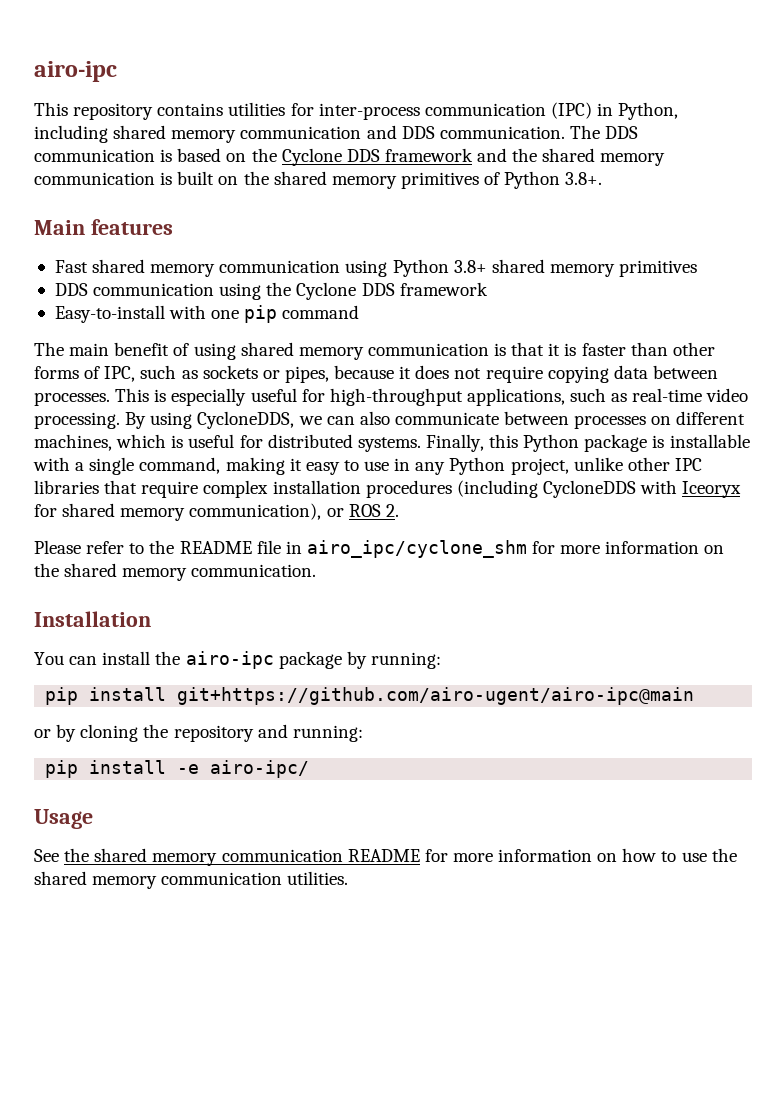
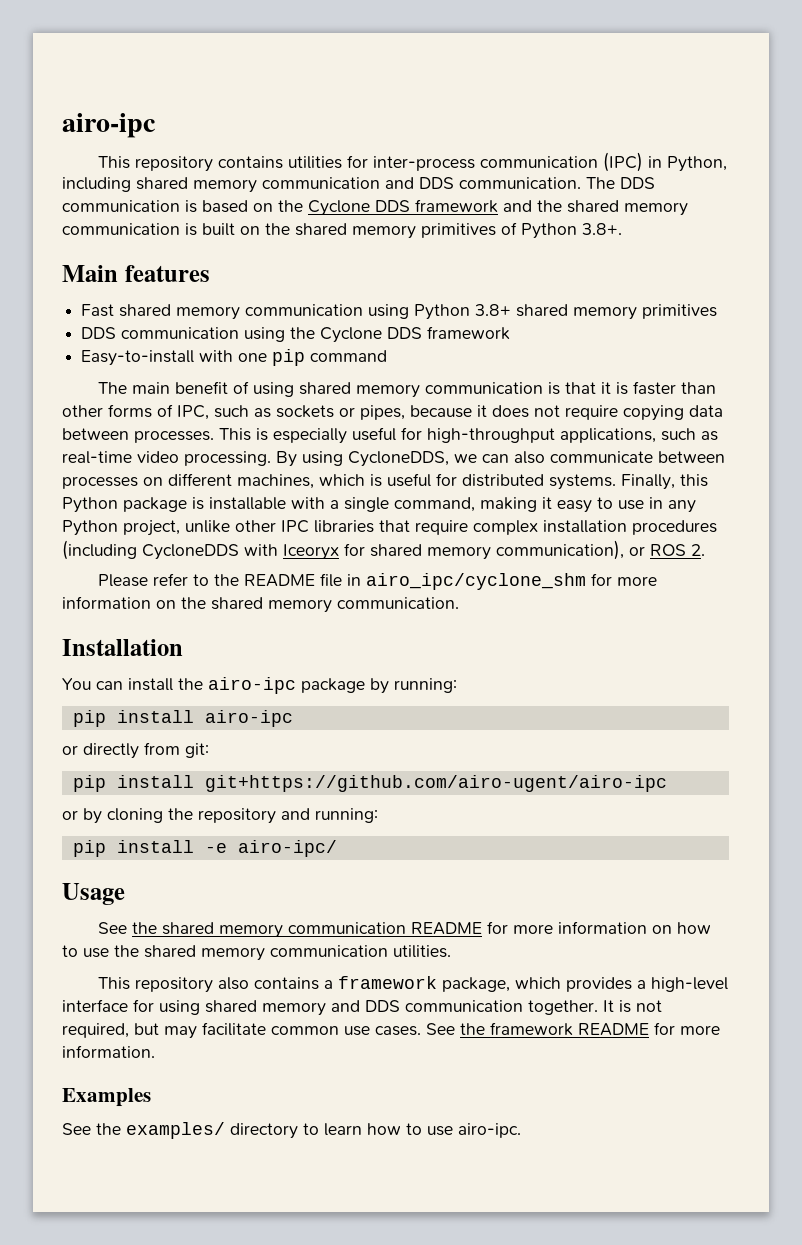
- pip install git+https://github.com/airo-ugent/airo-ipc@main
+ pip install airo-ipc
+ or directly from git:
+ pip install git+https://github.com/airo-ugent/airo-ipc
+ This repository also contains a framework package, which provides a high-level interface for using shared memory and DDS communication together. It is not required, but may facilitate common use cases. See the framework README for more information.
+ Examples
+ See the examples/ directory to learn how to use airo-ipc.

